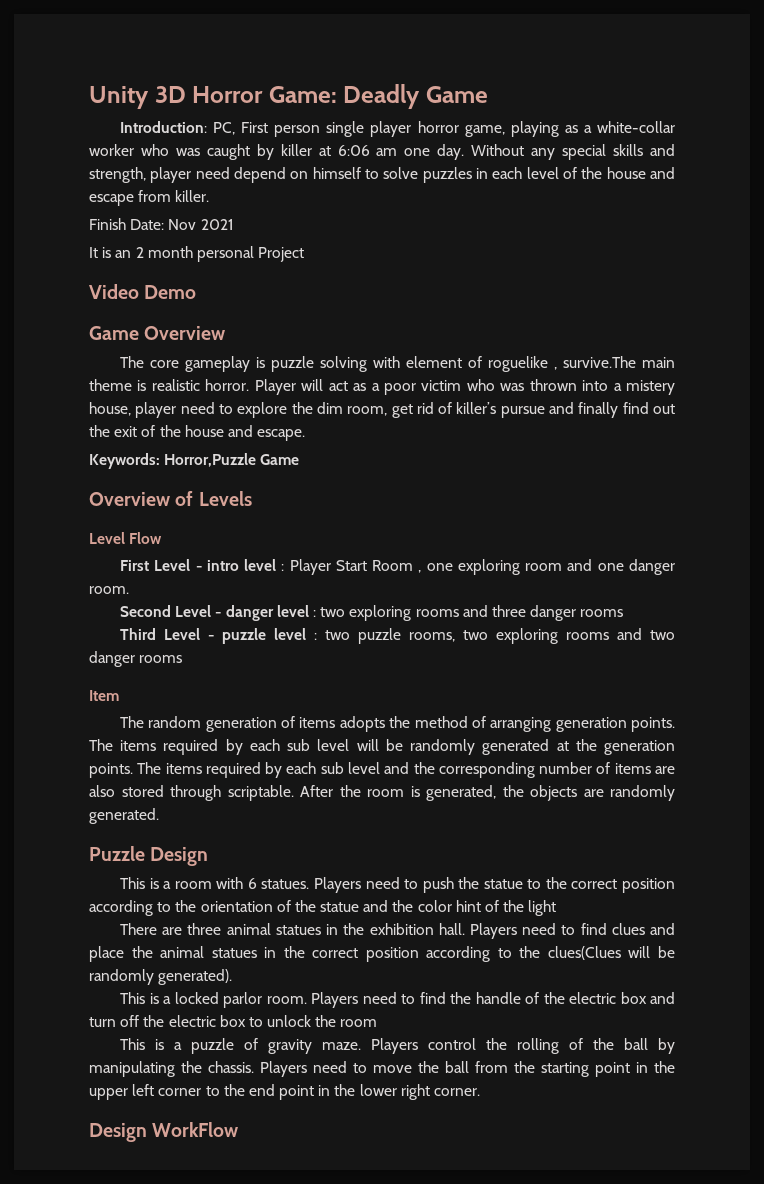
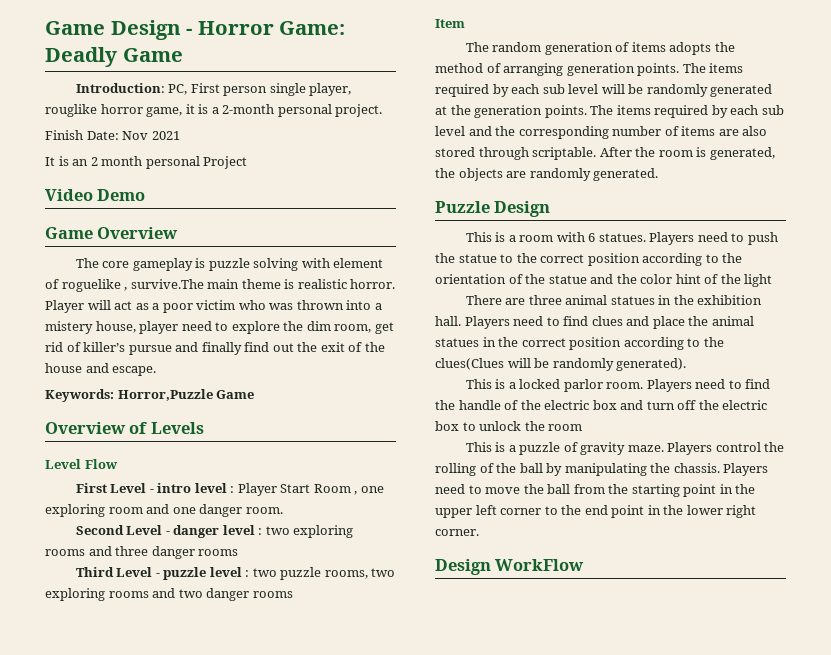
- Unity 3D Horror Game: Deadly Game
+ Game Design - Horror Game: Deadly Game
- Introduction: PC, First person single player horror game, playing as a white-collar worker who was caught by killer at 6:06 am one day. Without any special skills and strength, player need depend on himself to solve puzzles in each level of the house and escape from killer.
+ Introduction: PC, First person single player, rouglike horror game, it is a 2-month personal project.

